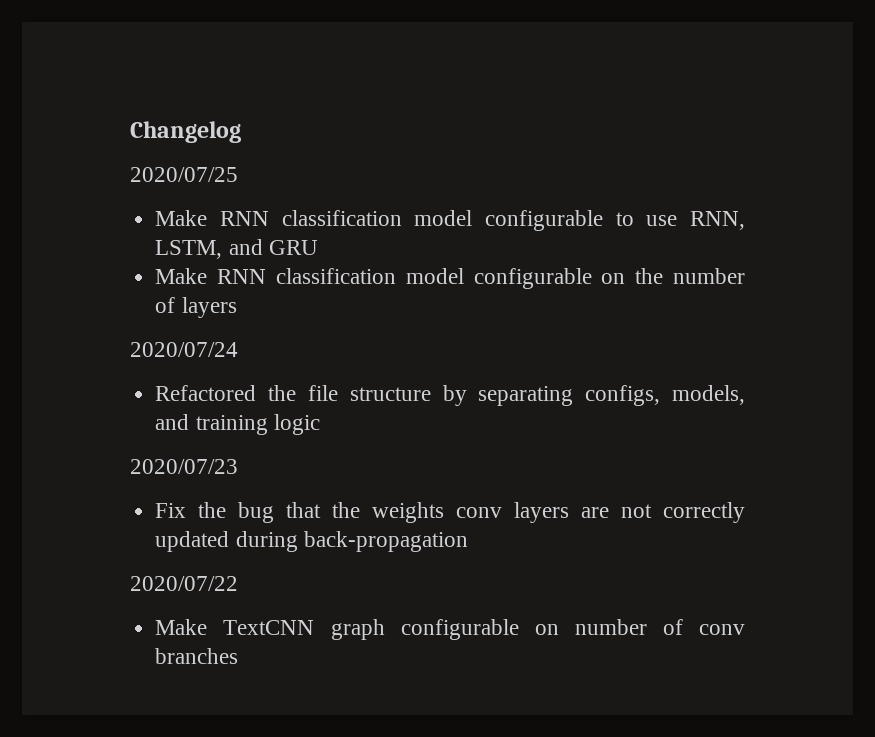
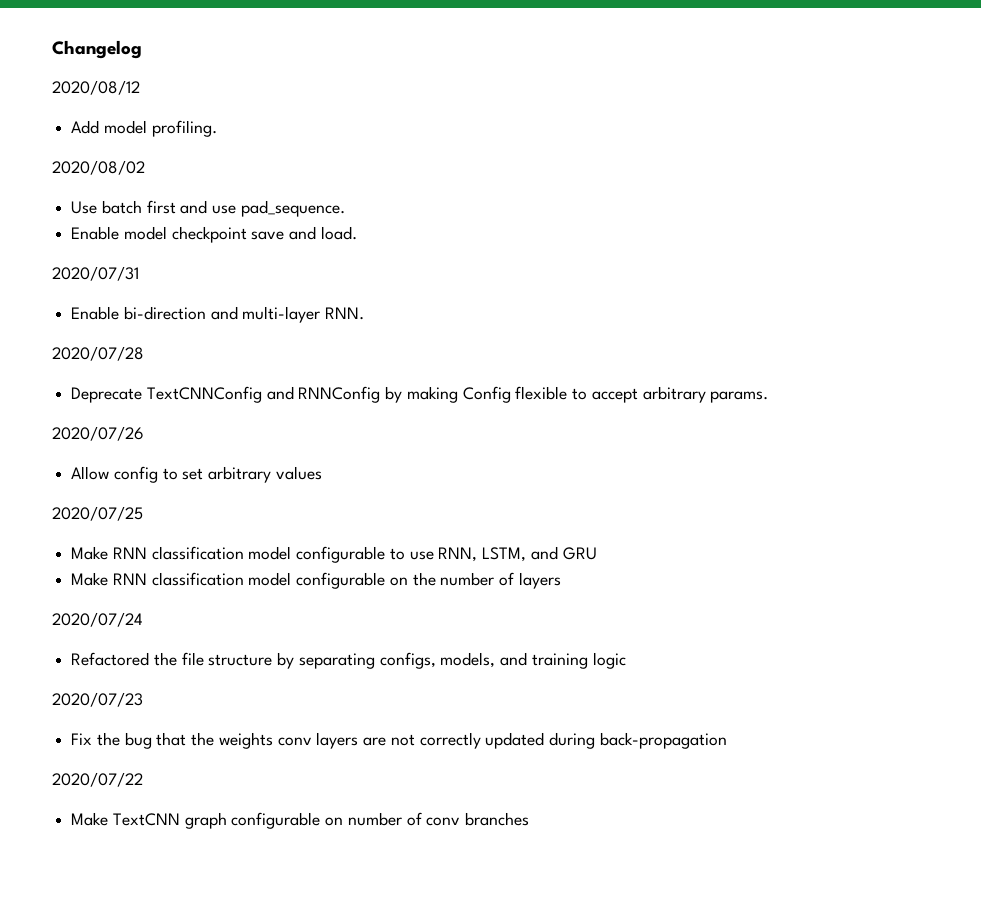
+ 2020/08/12
+ Add model profiling.
+ 2020/08/02
+ Use batch first and use pad_sequence.
+ Enable model checkpoint save and load.
+ 2020/07/31
+ Enable bi-direction and multi-layer RNN.
+ 2020/07/28
+ Deprecate TextCNNConfig and RNNConfig by making Config flexible to accept arbitrary params.
+ 2020/07/26
+ Allow config to set arbitrary values

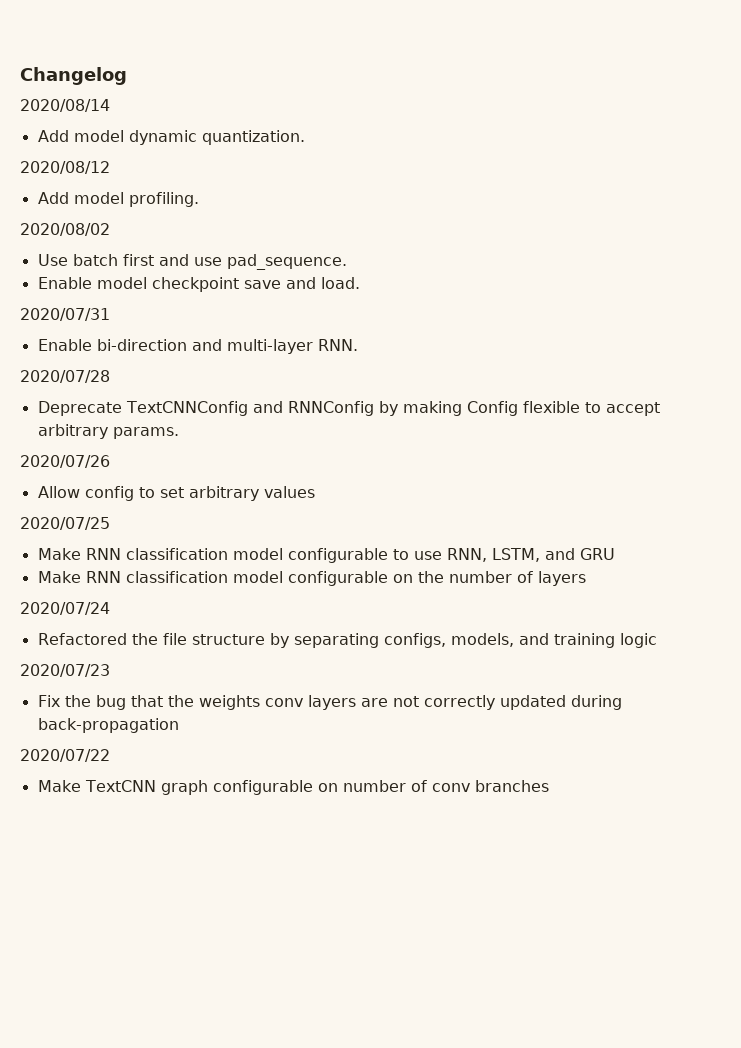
+ 2020/08/14
+ Add model dynamic quantization.

